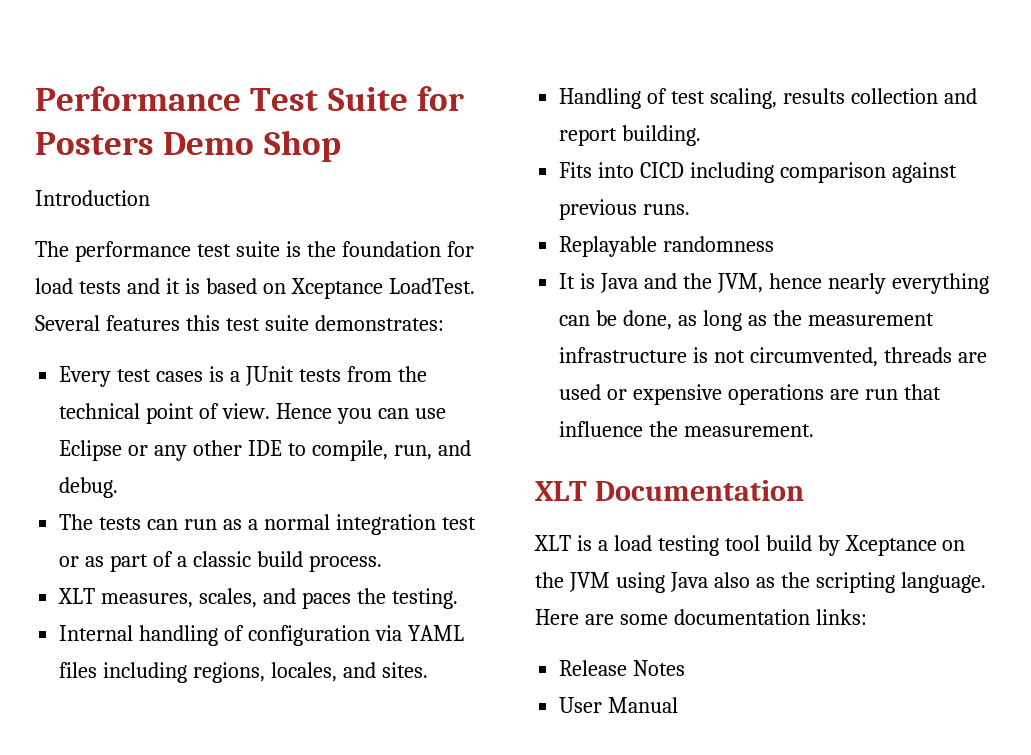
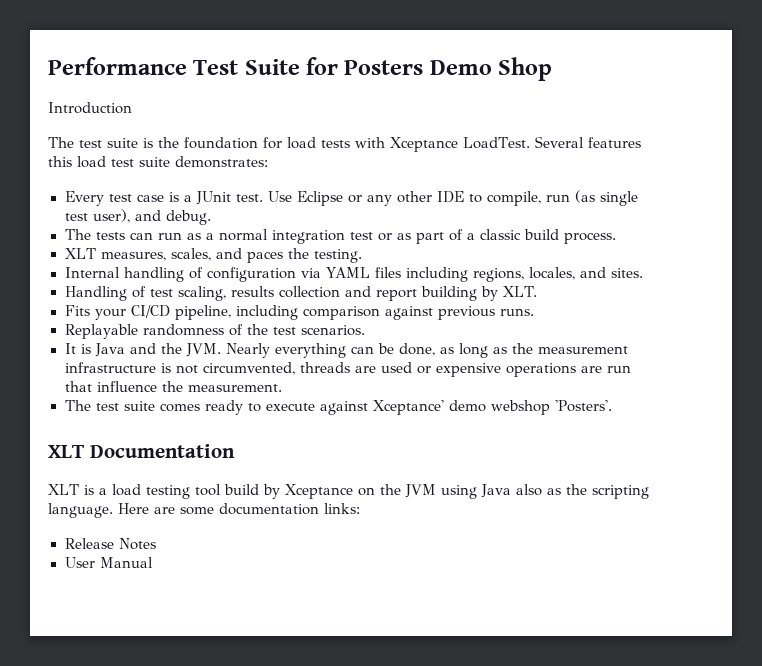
- The performance test suite is the foundation for load tests and it is based on Xceptance LoadTest.
+ The test suite is the foundation for load tests with Xceptance LoadTest.
- Several features this test suite demonstrates:
+ Several features this load test suite demonstrates:
- Every test cases is a JUnit tests from the technical point of view. Hence you can use Eclipse or any other IDE to compile, run, and debug.
+ Every test case is a JUnit test. Use Eclipse or any other IDE to compile, run (as single test user), and debug.
- Handling of test scaling, results collection and report building.
- Fits into CICD including comparison against previous runs.
+ Handling of test scaling, results collection and report building by XLT.
+ Fits your CI/CD pipeline, including comparison against previous runs.
- Replayable randomness
+ Replayable randomness of the test scenarios.
- It is Java and the JVM, hence nearly everything can be done, as long as the measurement infrastructure is not circumvented, threads are used or expensive operations are run that influence the measurement.
+ It is Java and the JVM. Nearly everything can be done, as long as the measurement infrastructure is not circumvented, threads are used or expensive operations are run that influence the measurement.
+ The test suite comes ready to execute against Xceptance' demo webshop 'Posters'.

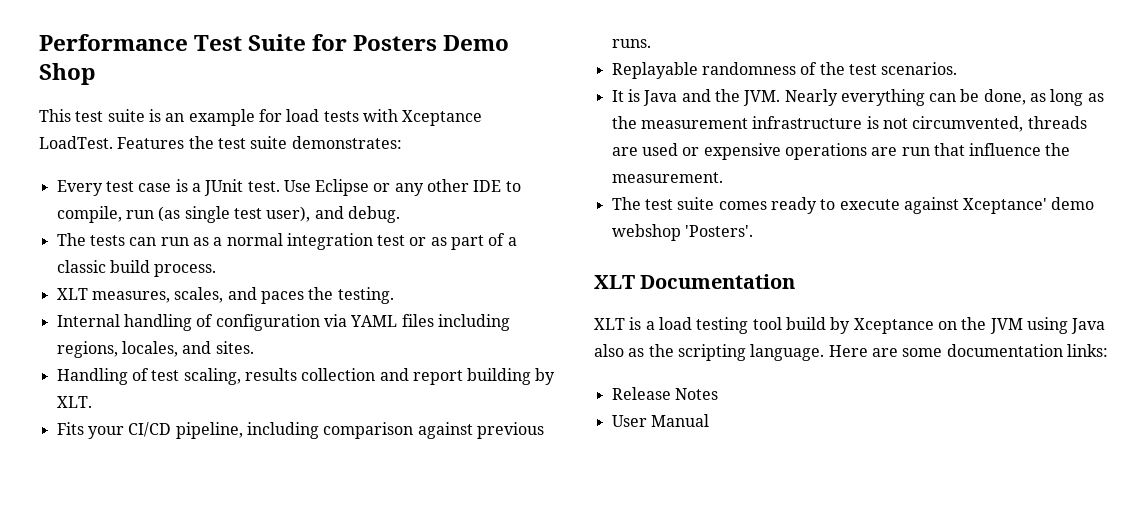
- Introduction
- The test suite is the foundation for load tests with Xceptance LoadTest.
+ This test suite is an example for load tests with Xceptance LoadTest.
- Several features this load test suite demonstrates:
+ Features the test suite demonstrates:

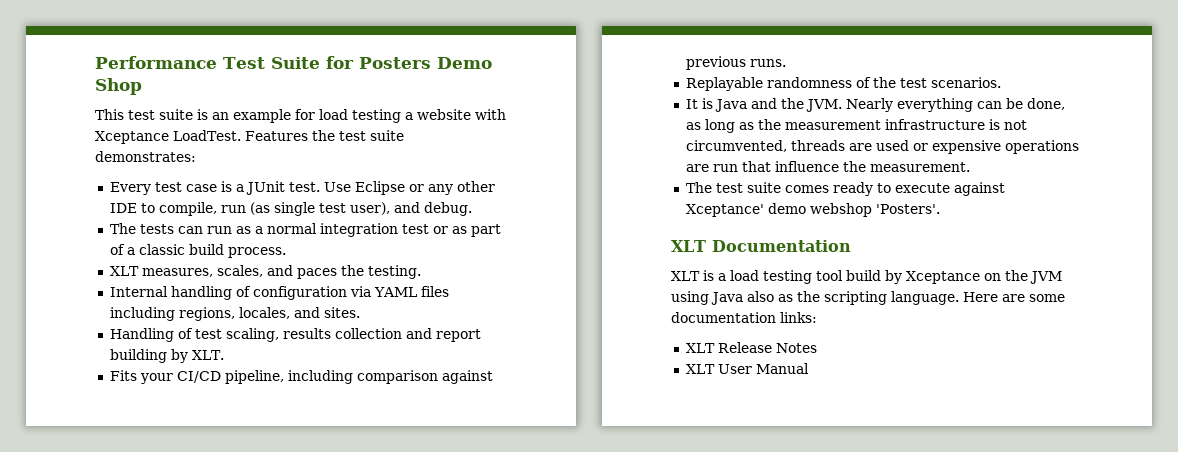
- This test suite is an example for load tests with Xceptance LoadTest.
+ This test suite is an example for load testing a website with Xceptance LoadTest.
- Release Notes
+ XLT Release Notes
- User Manual
+ XLT User Manual

